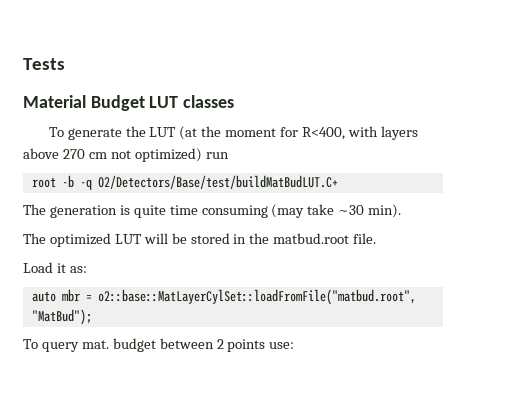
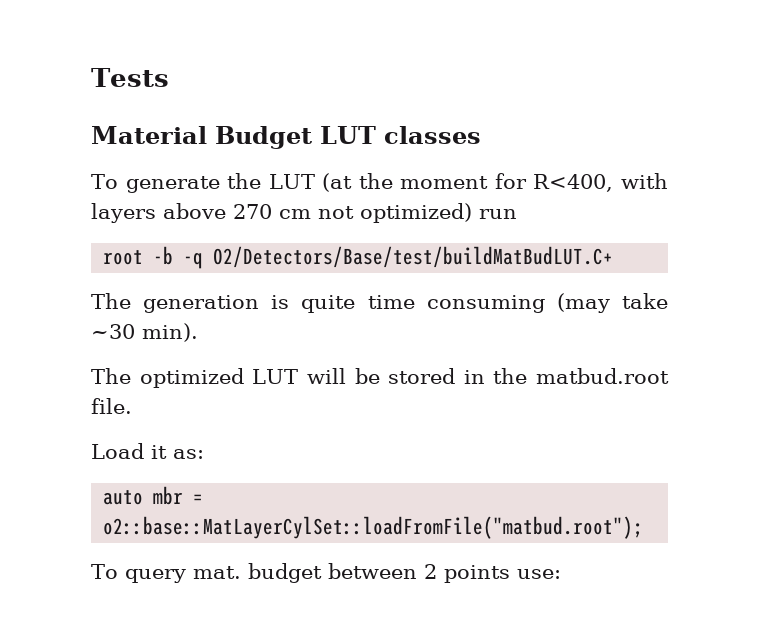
- auto mbr = o2::base::MatLayerCylSet::loadFromFile("matbud.root", "MatBud");
+ auto mbr = o2::base::MatLayerCylSet::loadFromFile("matbud.root");

